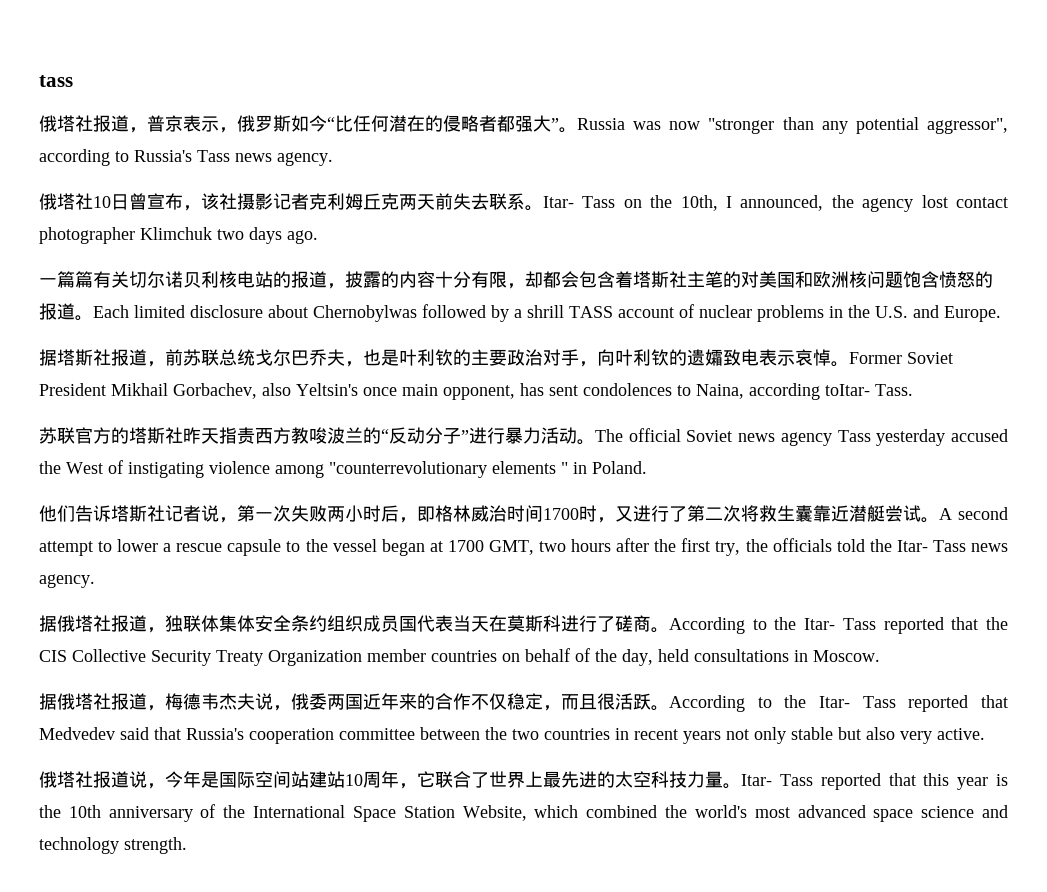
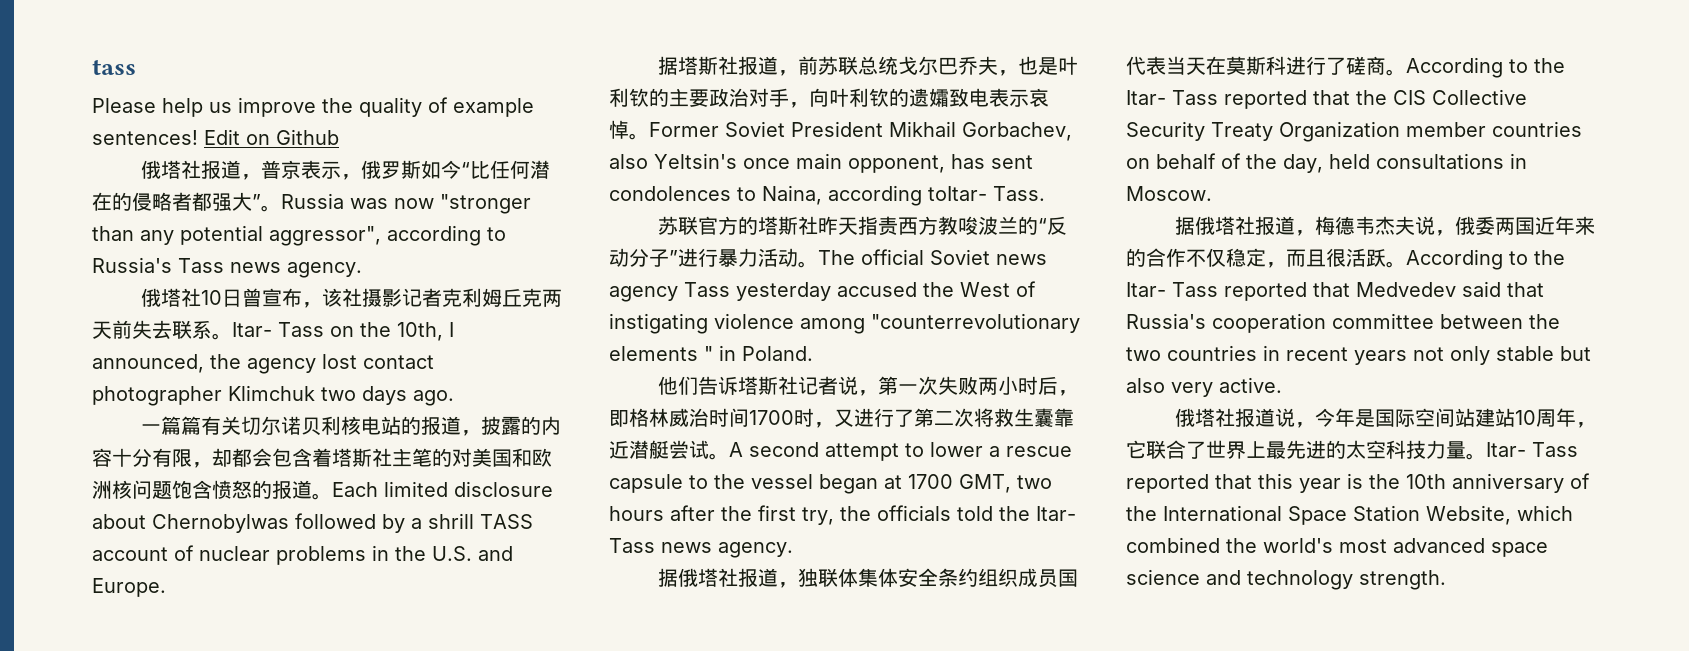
+ Please help us improve the quality of example sentences! Edit on Github

